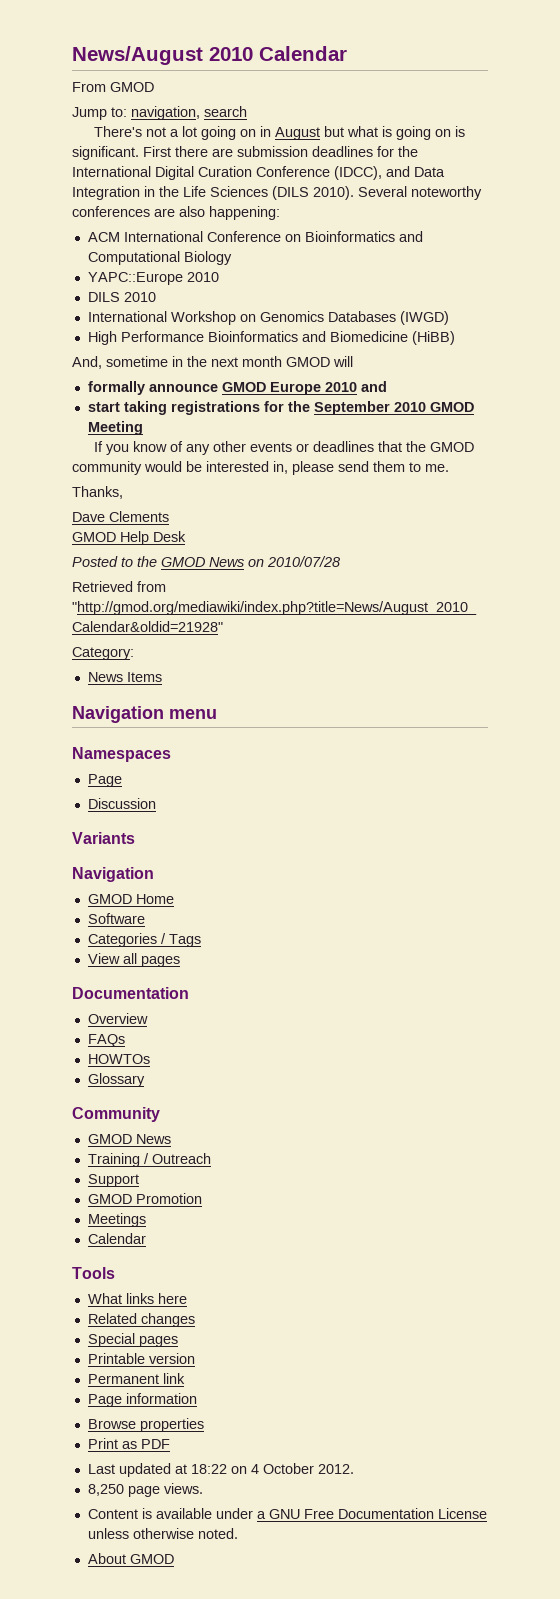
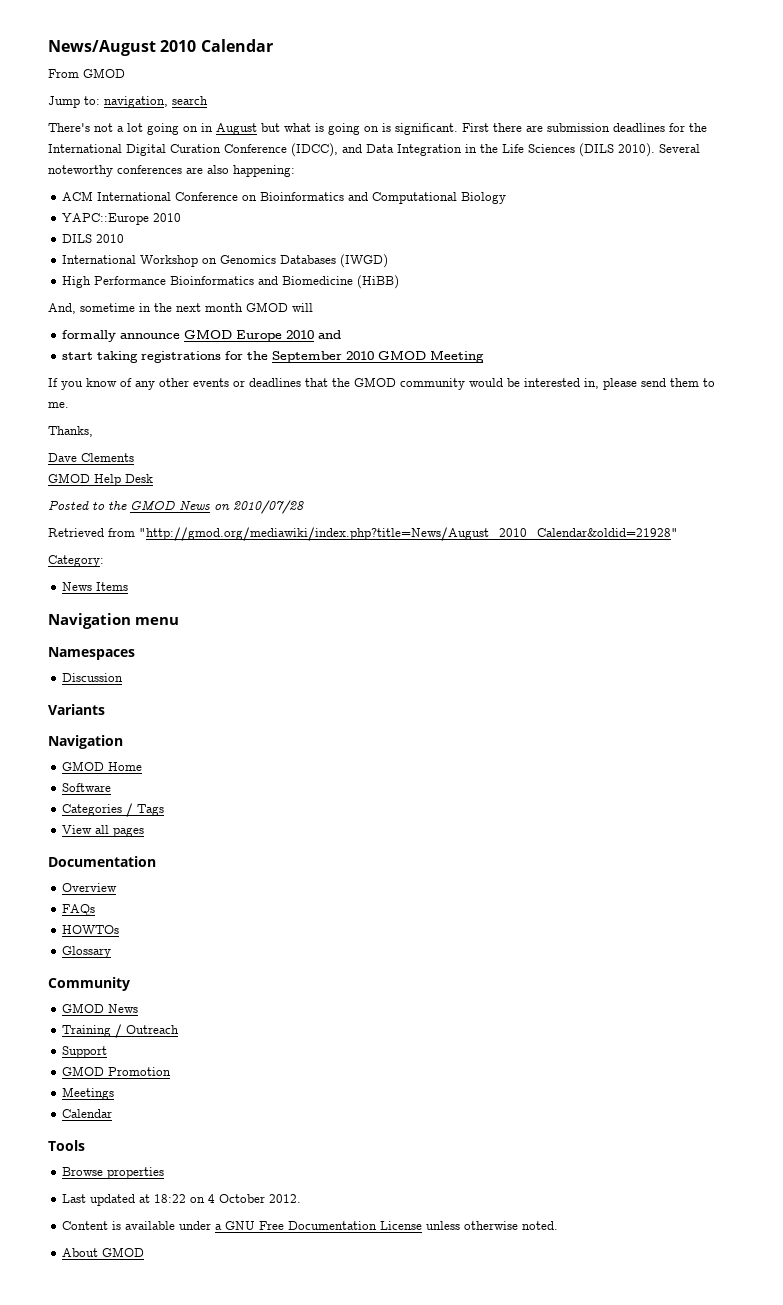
  Namespaces
- Page
- What links here
- Related changes
- Special pages
- Printable version
- Permanent link
- Page information
- Print as PDF
- 8,250 page views.

